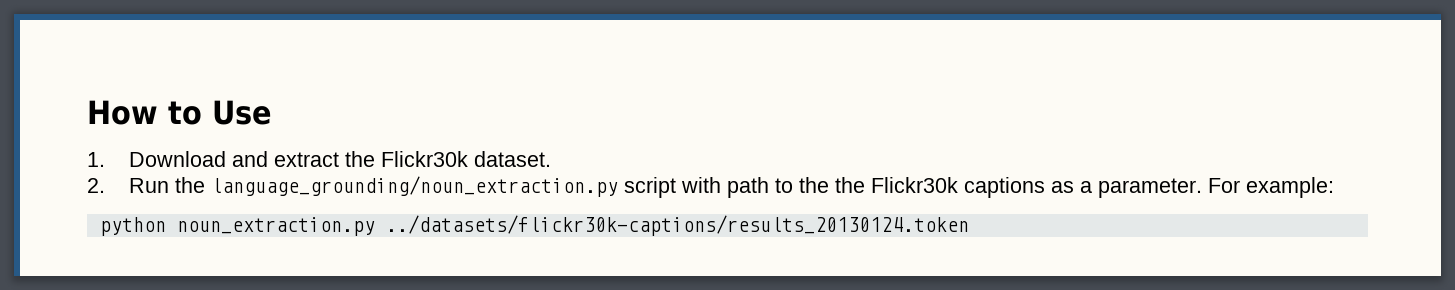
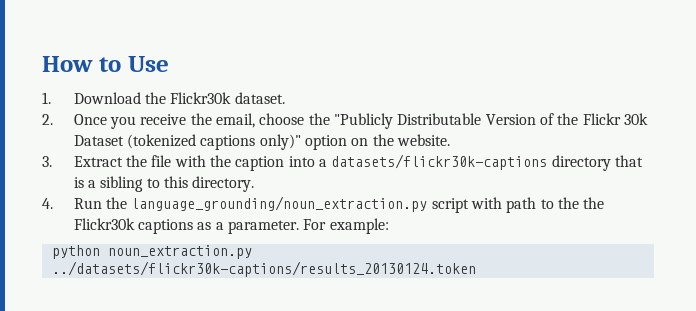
- 1. Download and extract the Flickr30k dataset.
+ 1. Download the Flickr30k dataset.
- 2. Run the language_grounding/noun_extraction.py script with path to the the Flickr30k captions as a parameter.
+ 2. Once you receive the email, choose the "Publicly Distributable Version of the Flickr 30k Dataset (tokenized captions only)" option on the website.
+ 3. Extract the file with the caption into a datasets/flickr30k-captions directory that is a sibling to this directory.
+ 4. Run the language_grounding/noun_extraction.py script with path to the the Flickr30k captions as a parameter.

